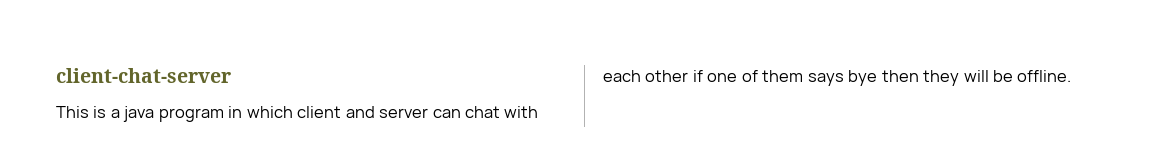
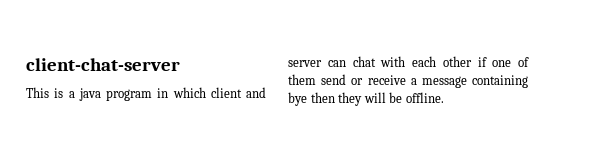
- This is a java program in which client and server can chat with each other if one of them says bye then they will be offline.
+ This is a java program in which client and server can chat with each other if one of them send or receive a message containing bye then they will be offline.

